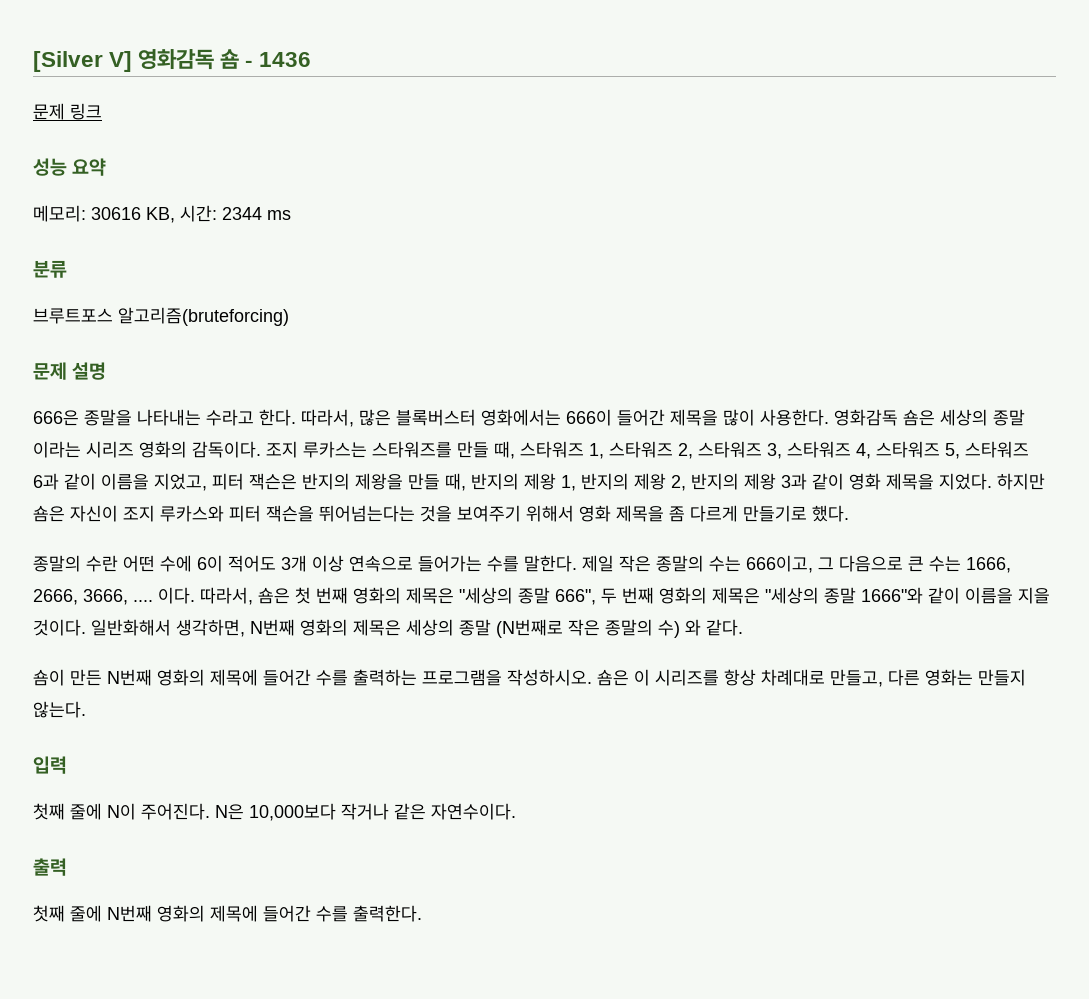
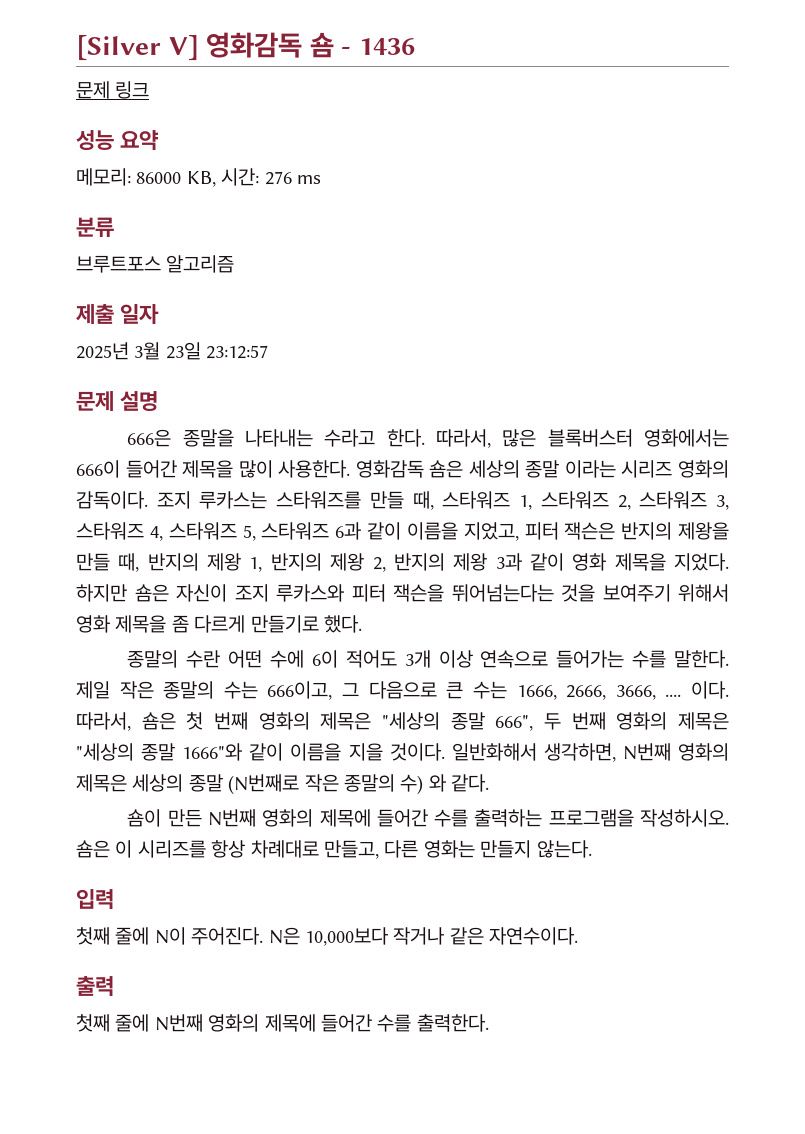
- 메모리: 30616 KB, 시간: 2344 ms
+ 메모리: 86000 KB, 시간: 276 ms
- 브루트포스 알고리즘(bruteforcing)
+ 브루트포스 알고리즘
+ 제출 일자
+ 2025년 3월 23일 23:12:57

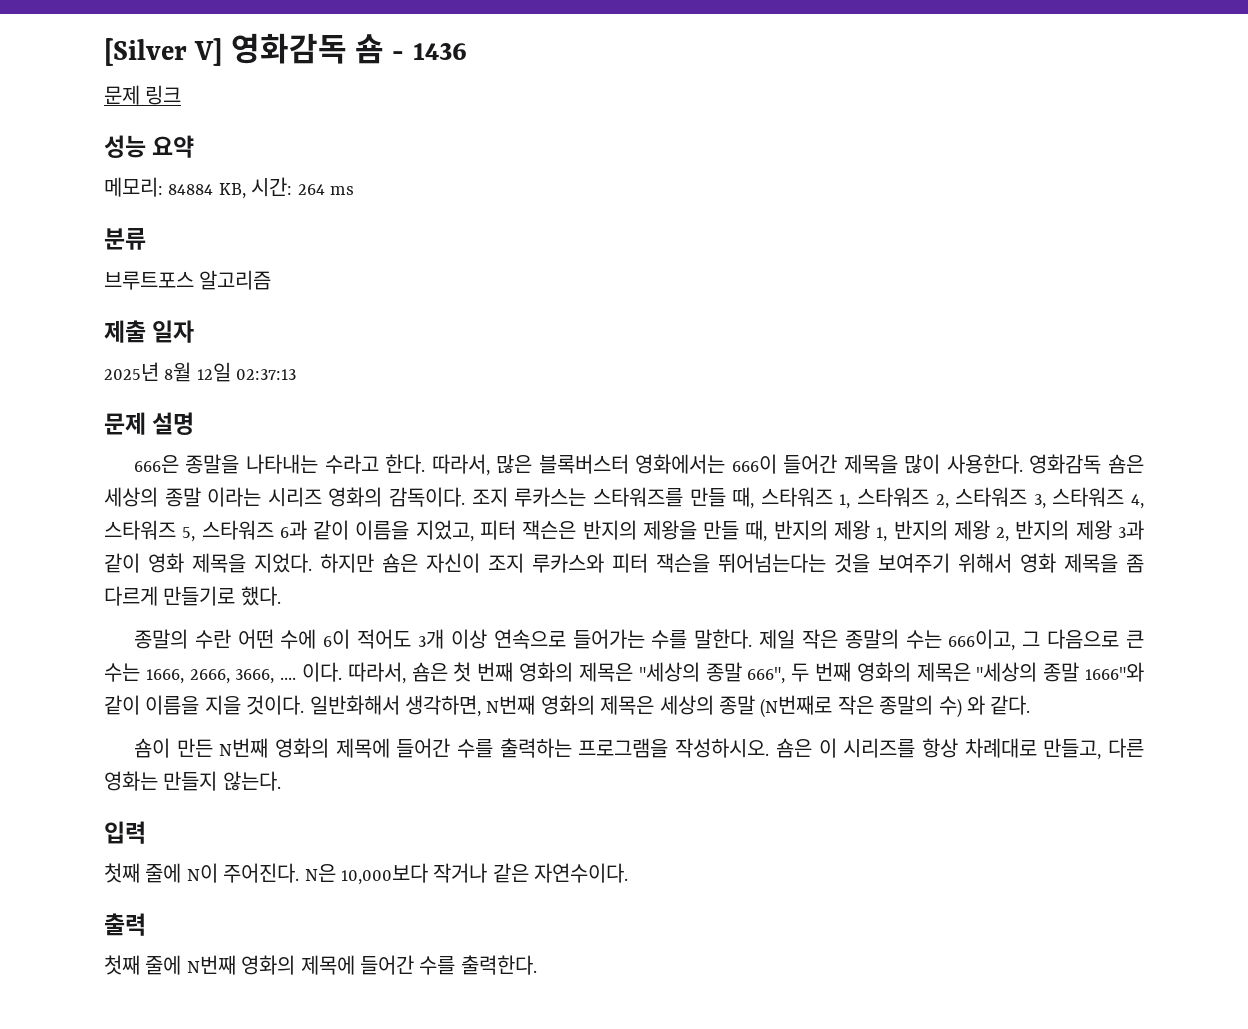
- 메모리: 86000 KB, 시간: 276 ms
+ 메모리: 84884 KB, 시간: 264 ms
- 2025년 3월 23일 23:12:57
+ 2025년 8월 12일 02:37:13

